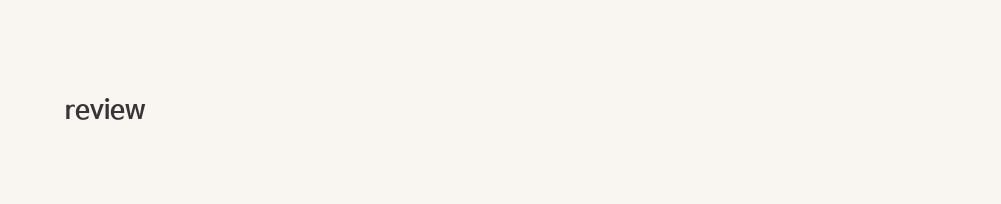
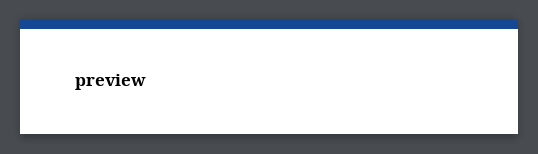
- review
+ preview

